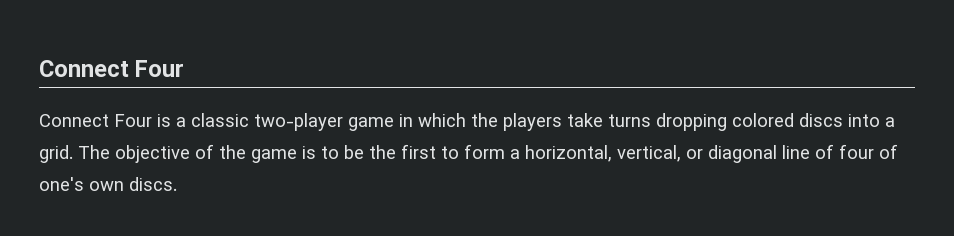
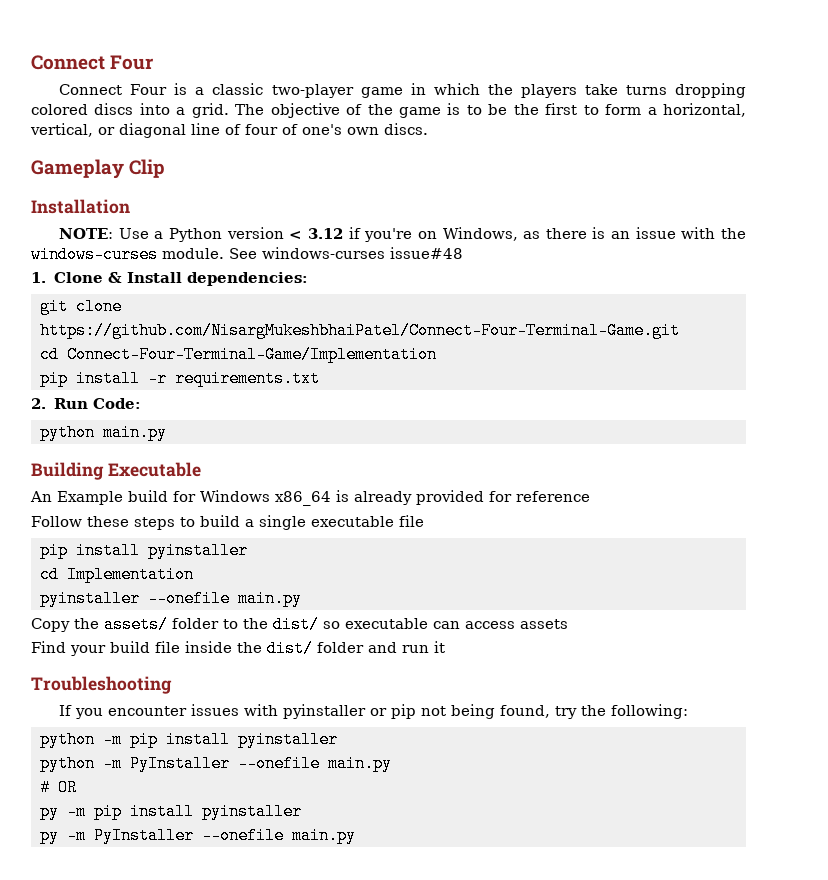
+ Gameplay Clip
+ Installation
+ NOTE: Use a Python version < 3.12 if you're on Windows, as there is an issue with the windows-curses module. See windows-curses issue#48
+ 1. Clone & Install dependencies:
+ git clone https://github.com/NisargMukeshbhaiPatel/Connect-Four-Terminal-Game.git
+ cd Connect-Four-Terminal-Game/Implementation
+ pip install -r requirements.txt
+ 2. Run Code:
+ python main.py
+ Building Executable
+ An Example build for Windows x86_64 is already provided for reference
+ Follow these steps to build a single executable file
+ pip install pyinstaller
+ cd Implementation
+ pyinstaller --onefile main.py
+ Copy the assets/ folder to the dist/ so executable can access assets
+ Find your build file inside the dist/ folder and run it
+ Troubleshooting
+ If you encounter issues with pyinstaller or pip not being found, try the following:
+ python -m pip install pyinstaller
+ python -m PyInstaller --onefile main.py
+ # OR
+ py -m pip install pyinstaller
+ py -m PyInstaller --onefile main.py

